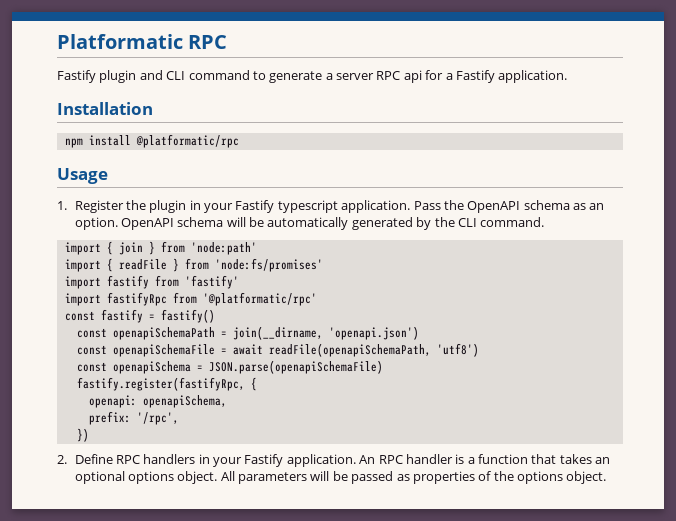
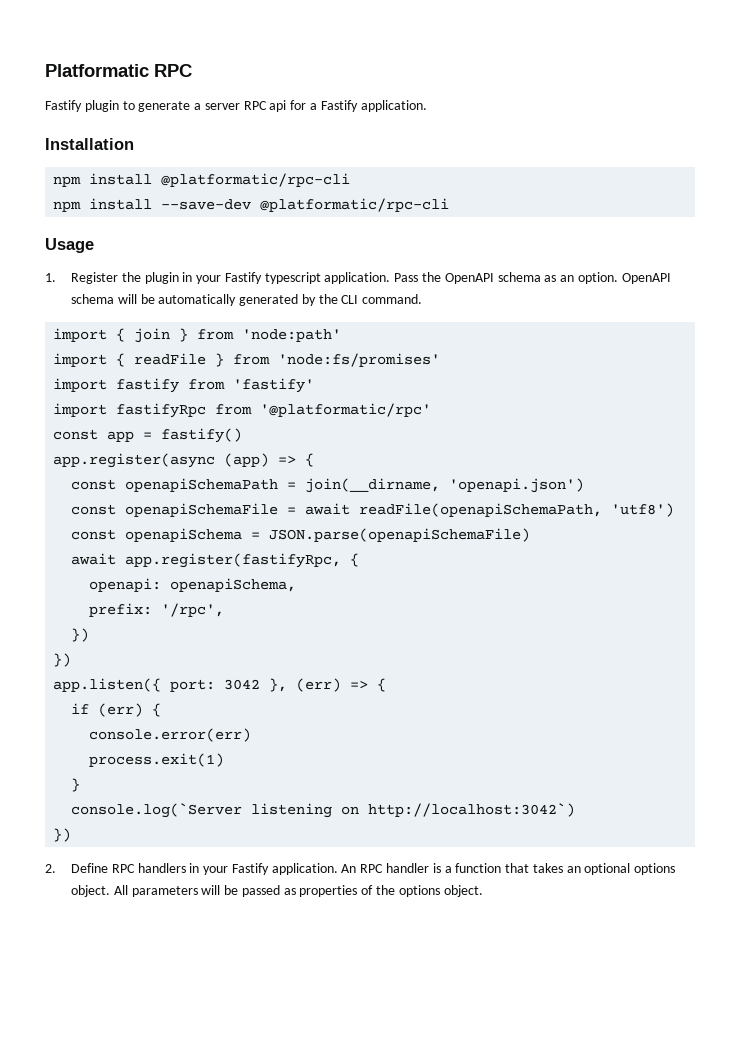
- Fastify plugin and CLI command to generate a server RPC api for a Fastify application.
+ Fastify plugin to generate a server RPC api for a Fastify application.
- npm install @platformatic/rpc
+ npm install @platformatic/rpc-cli
+ npm install --save-dev @platformatic/rpc-cli
- const fastify = fastify()
+ const app = fastify()
+ app.register(async (app) => {
- fastify.register(fastifyRpc, {
+ await app.register(fastifyRpc, {
  prefix: '/rpc',
+ })
+ })
+ app.listen({ port: 3042 }, (err) => {
+ if (err) {
+ console.error(err)
+ process.exit(1)
+ }
+ console.log(`Server listening on http://localhost:3042`)

